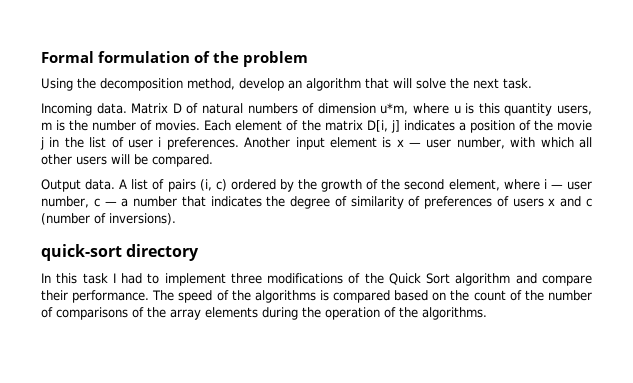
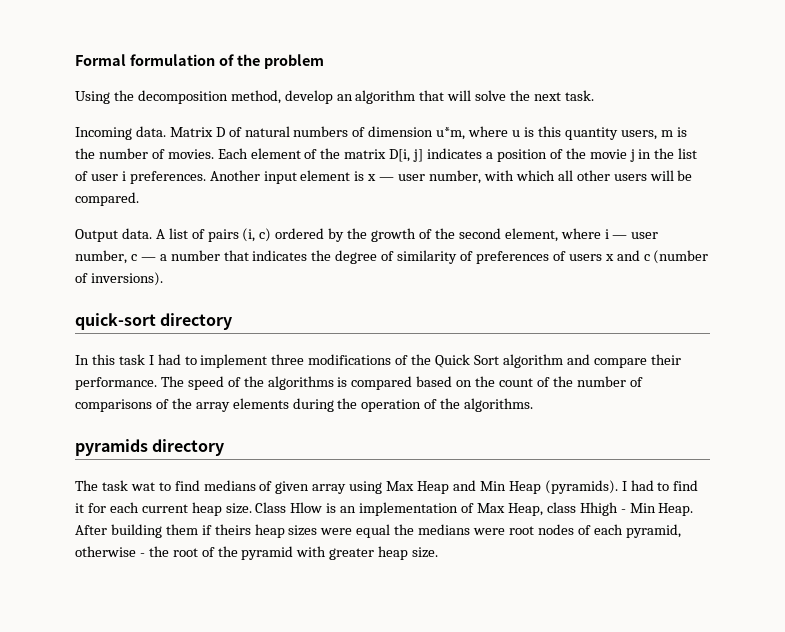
+ pyramids directory
+ The task wat to find medians of given array using Max Heap and Min Heap (pyramids). I had to find it for each current heap size. Class Hlow is an implementation of Max Heap, class Hhigh - Min Heap. After building them if theirs heap sizes were equal the medians were root nodes of each pyramid, otherwise - the root of the pyramid with greater heap size.

